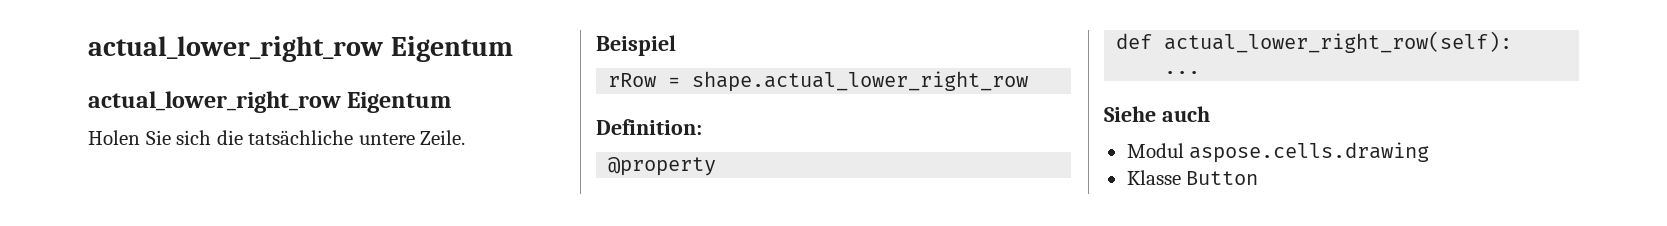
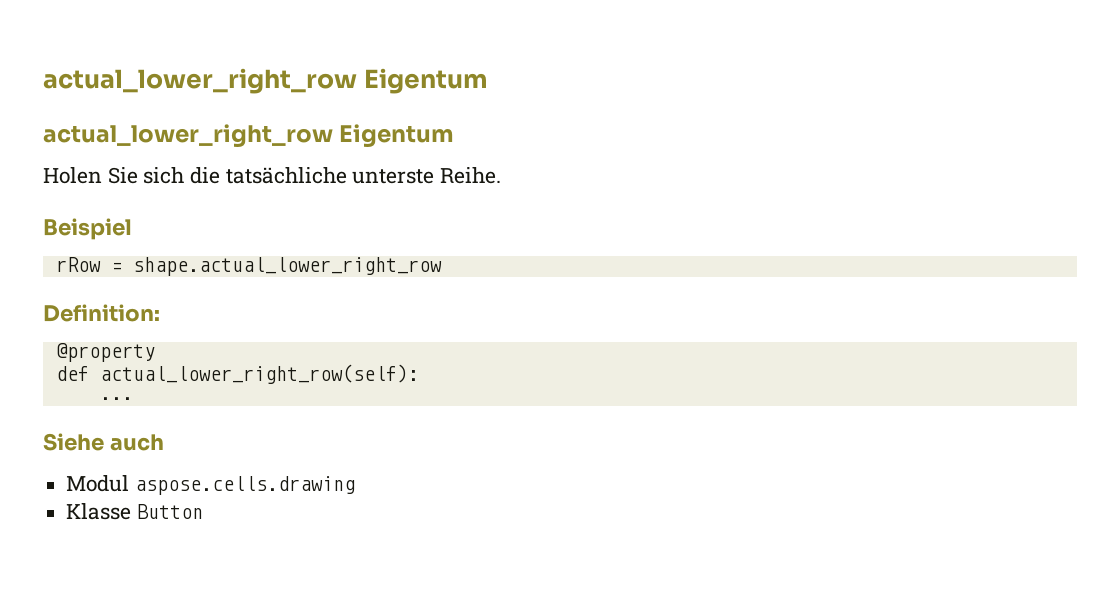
- Holen Sie sich die tatsächliche untere Zeile.
+ Holen Sie sich die tatsächliche unterste Reihe.

